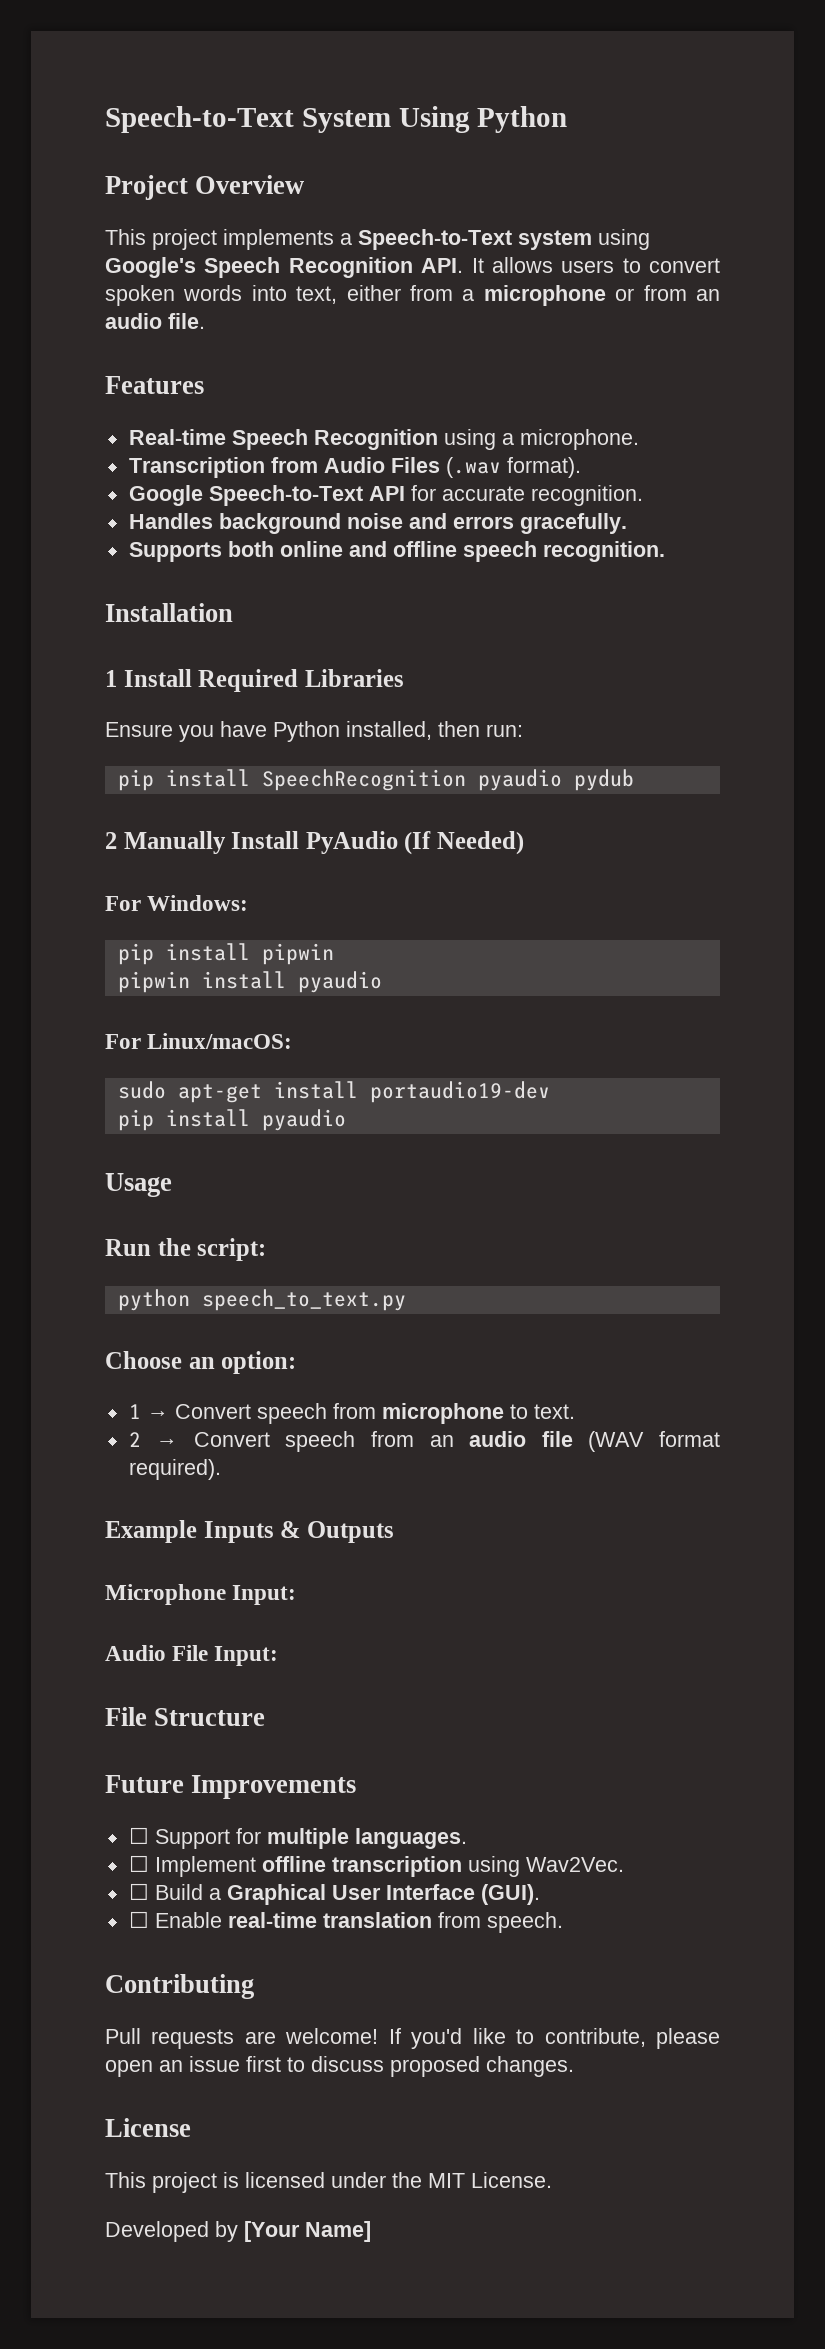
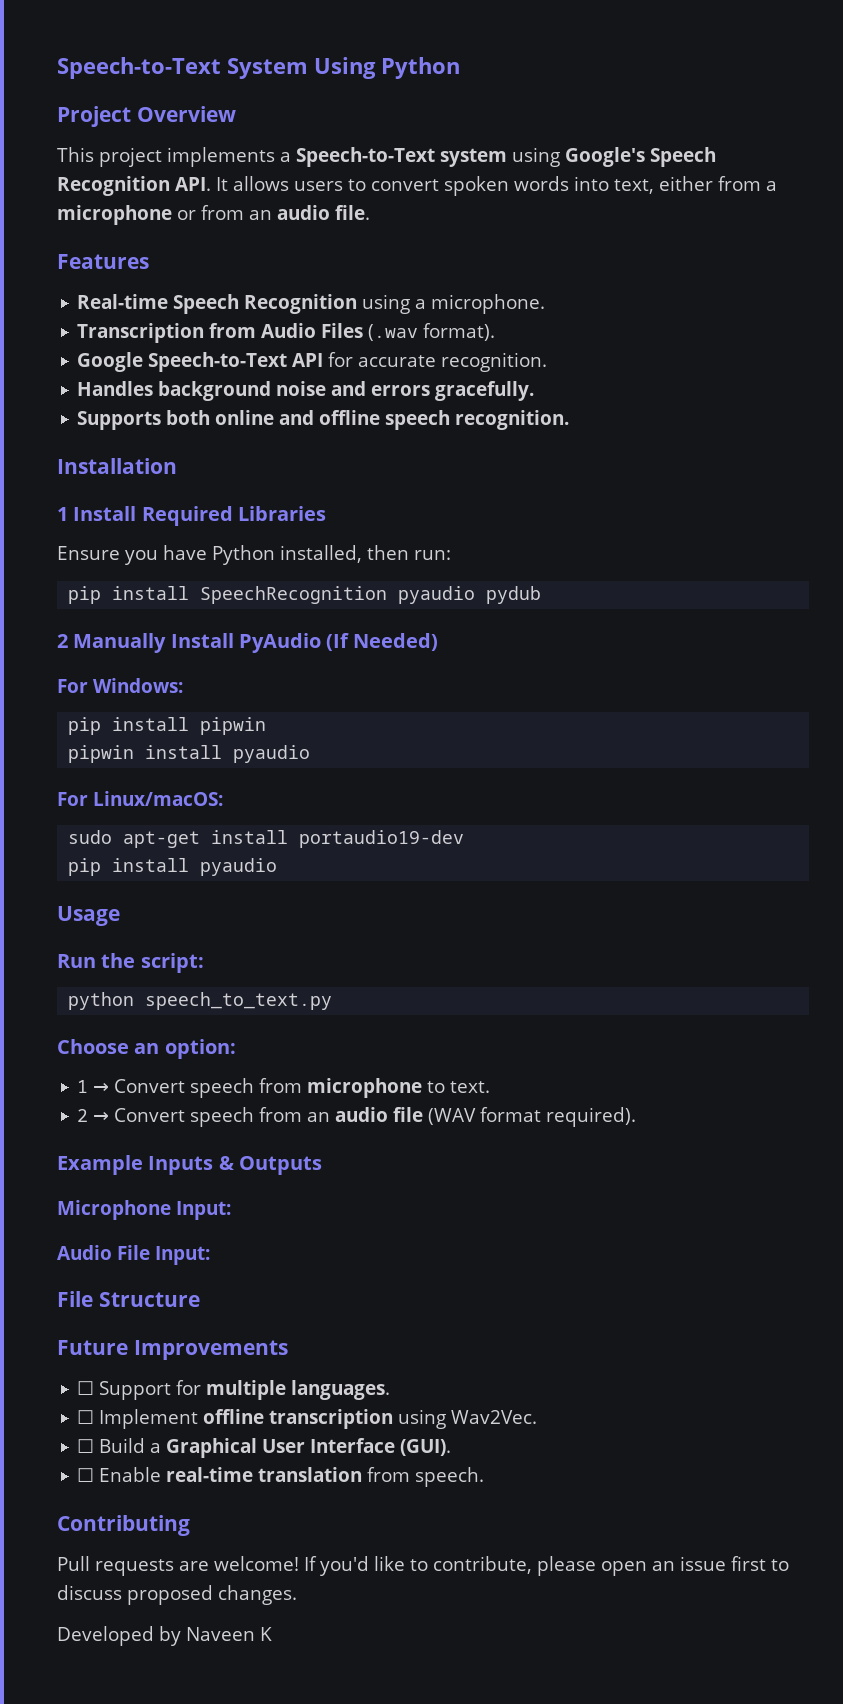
- License
- This project is licensed under the MIT License.
- Developed by [Your Name]
+ Developed by Naveen K

